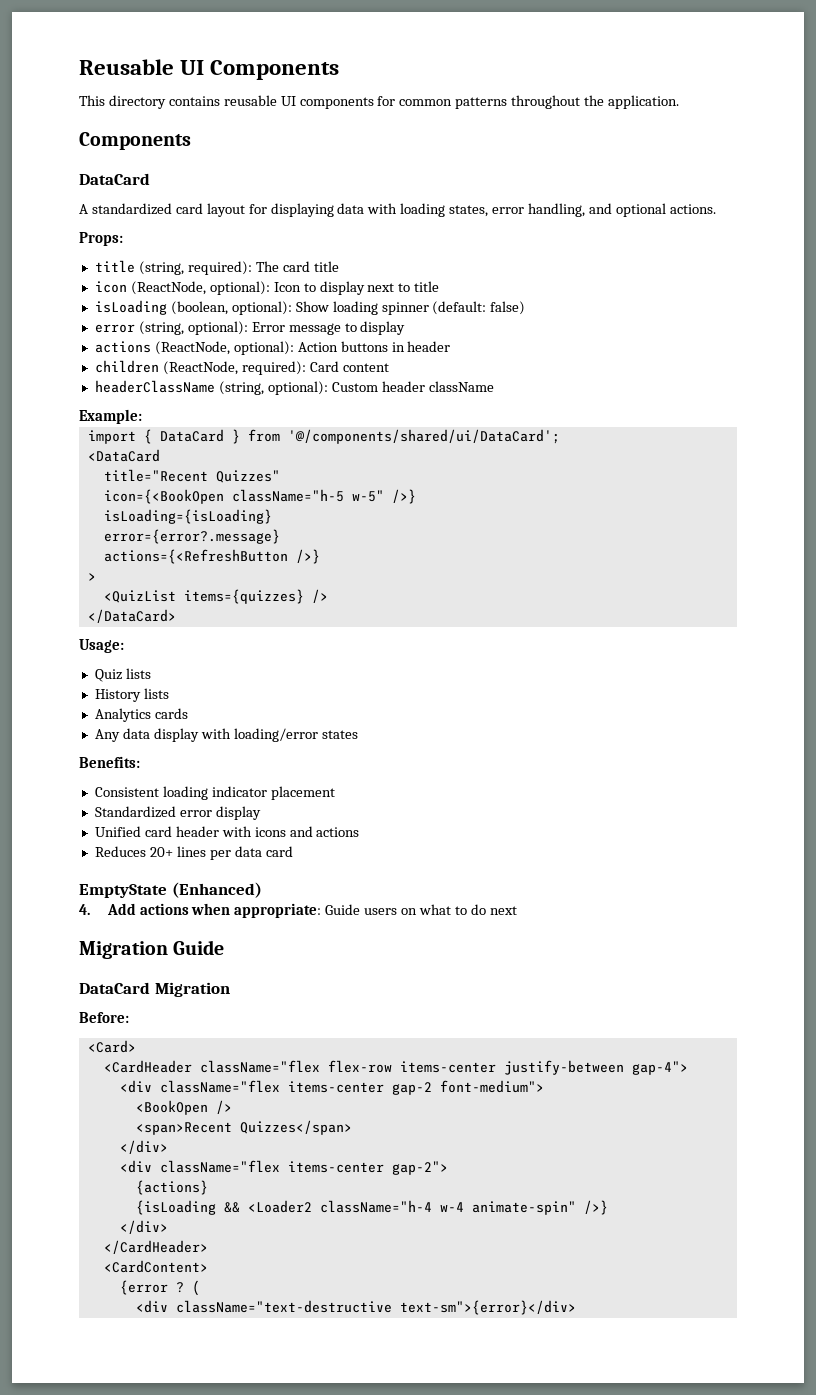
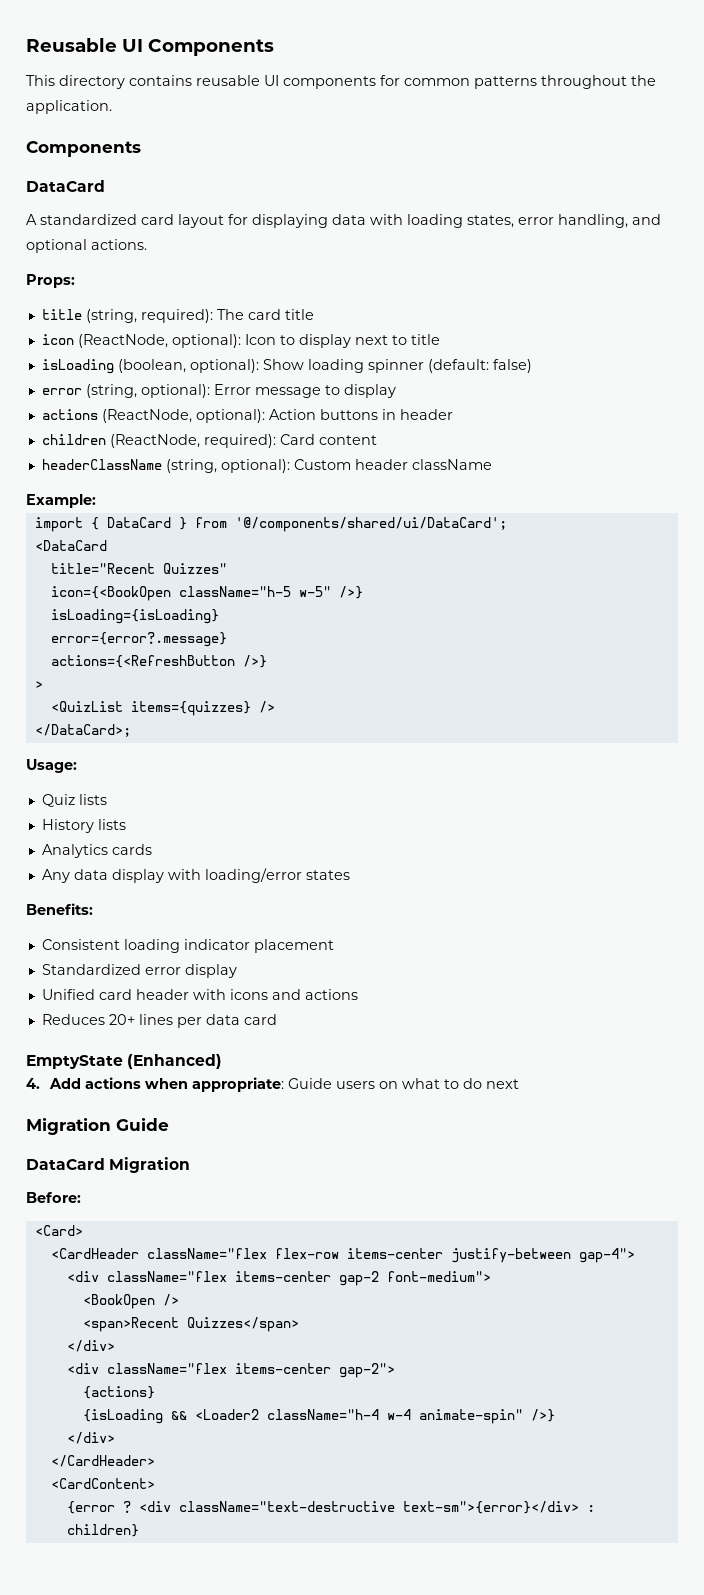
- </DataCard>
+ </DataCard>;
- {error ? (
- <div className="text-destructive text-sm">{error}</div>
+ {error ? <div className="text-destructive text-sm">{error}</div> : children}

